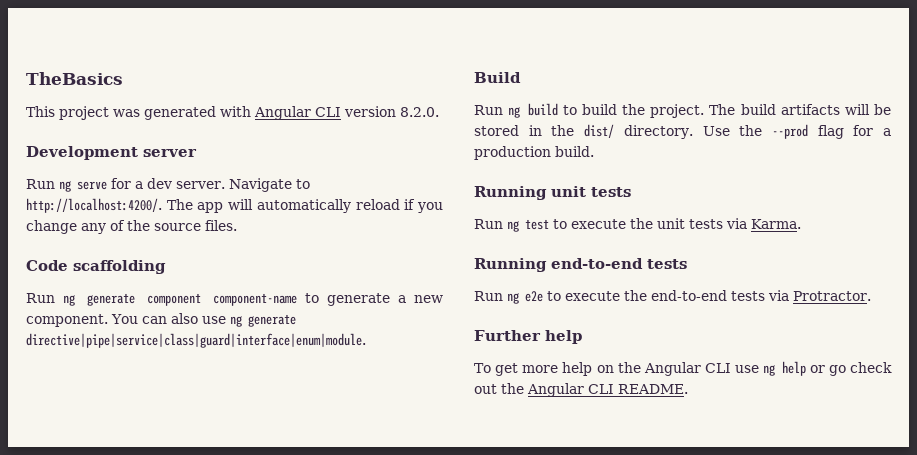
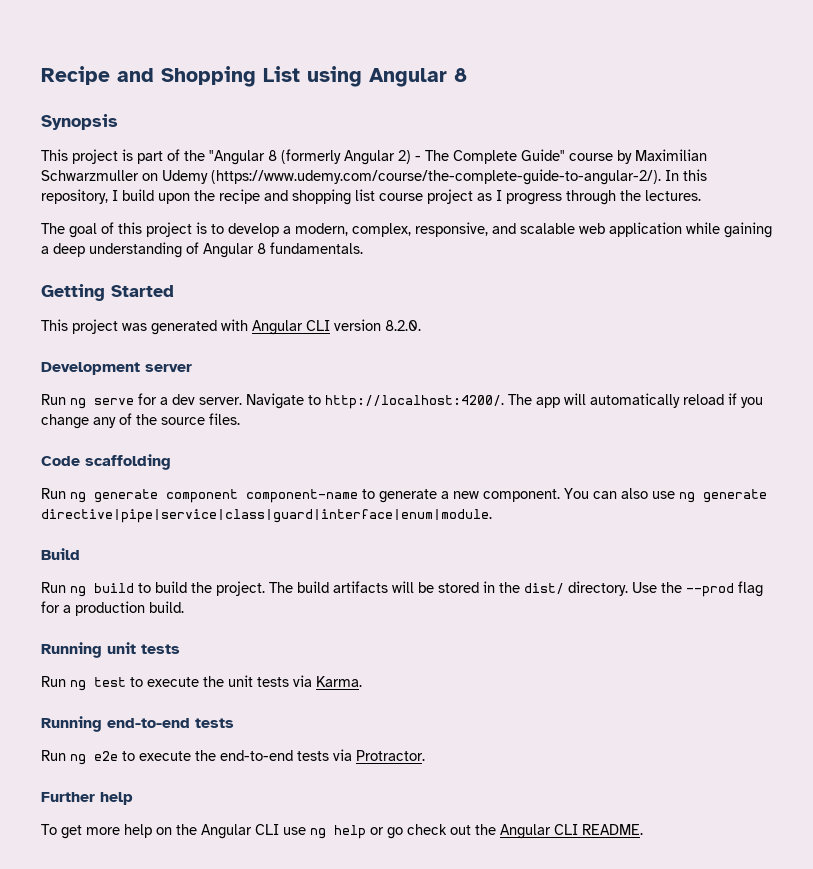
- TheBasics
+ Recipe and Shopping List using Angular 8
+ Synopsis
+ This project is part of the "Angular 8 (formerly Angular 2) - The Complete Guide" course by Maximilian Schwarzmuller on Udemy (https://www.udemy.com/course/the-complete-guide-to-angular-2/). In this repository, I build upon the recipe and shopping list course project as I progress through the lectures.
+ The goal of this project is to develop a modern, complex, responsive, and scalable web application while gaining a deep understanding of Angular 8 fundamentals.
+ Getting Started

